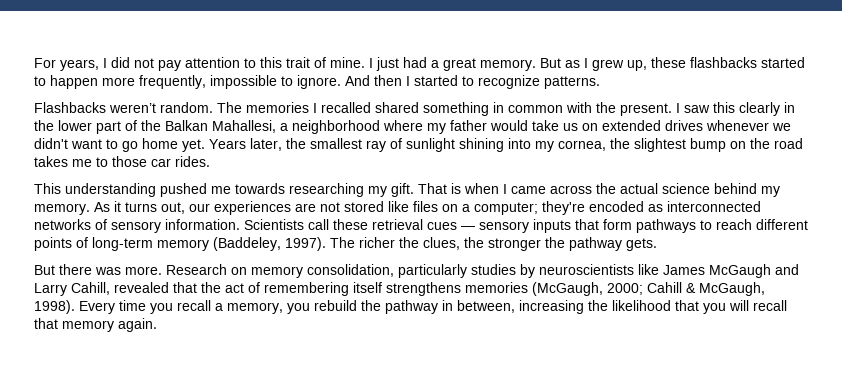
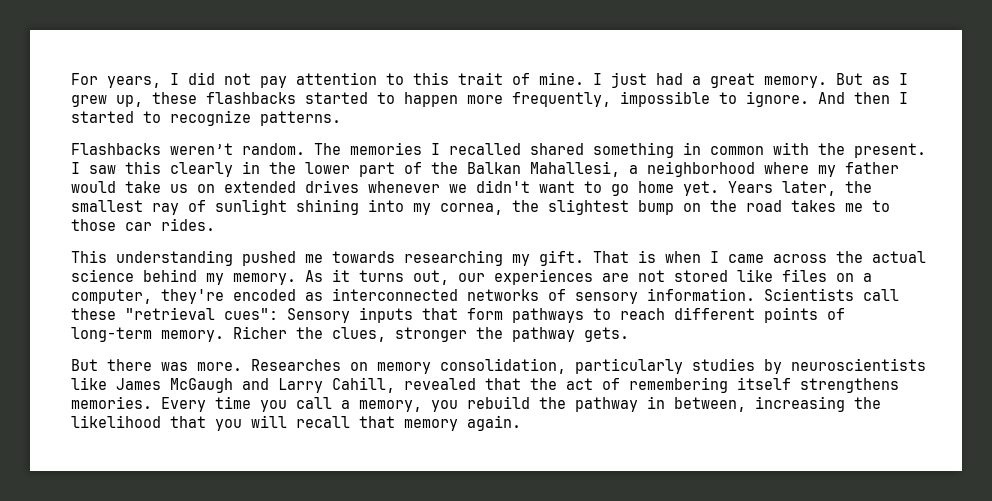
- As it turns out, our experiences are not stored like files on a computer; they're encoded as interconnected networks of sensory information.
+ As it turns out, our experiences are not stored like files on a computer, they're encoded as interconnected networks of sensory information.
- Scientists call these retrieval cues — sensory inputs that form pathways to reach different points of long-term memory (Baddeley, 1997). The richer the clues, the stronger the pathway gets.
+ Scientists call these "retrieval cues": Sensory inputs that form pathways to reach different points of long-term memory. Richer the clues, stronger the pathway gets.
- Research on memory consolidation, particularly studies by neuroscientists like James McGaugh and Larry Cahill, revealed that the act of remembering itself strengthens memories (McGaugh, 2000; Cahill & McGaugh, 1998).
+ Researches on memory consolidation, particularly studies by neuroscientists like James McGaugh and Larry Cahill, revealed that the act of remembering itself strengthens memories.
- Every time you recall a memory, you rebuild the pathway in between, increasing the likelihood that you will recall that memory again.
+ Every time you call a memory, you rebuild the pathway in between, increasing the likelihood that you will recall that memory again.

